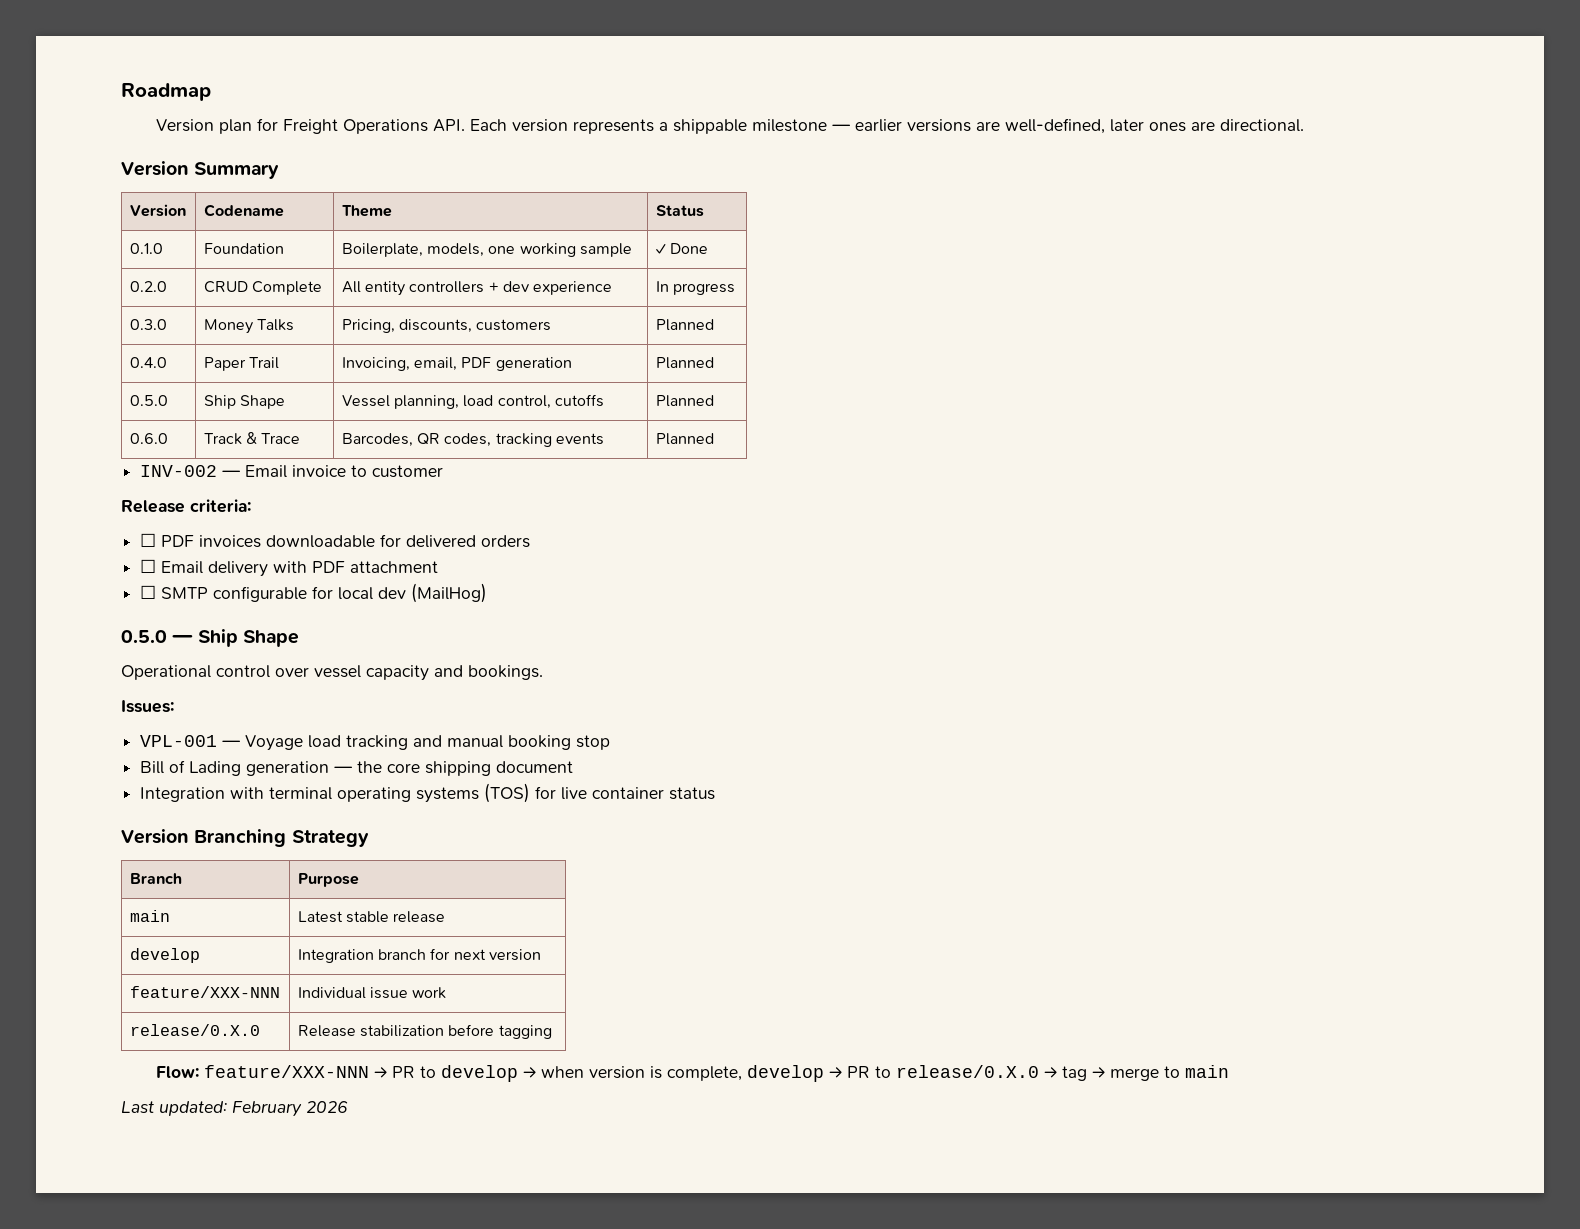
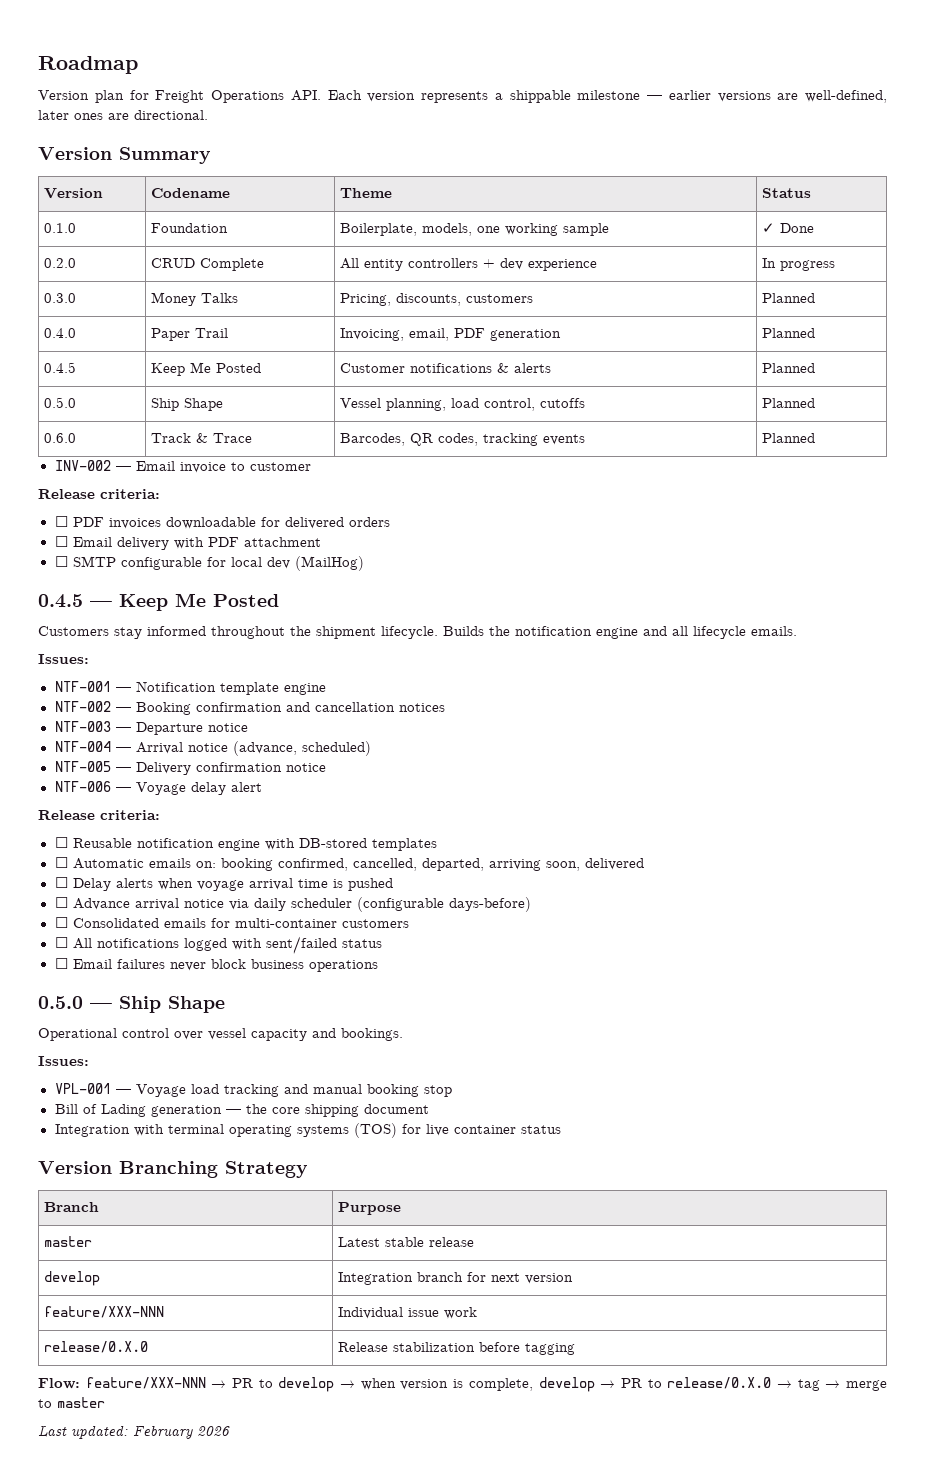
+ 0.4.5 | Keep Me Posted | Customer notifications & alerts | Planned
+ 0.4.5 — Keep Me Posted
+ Customers stay informed throughout the shipment lifecycle. Builds the notification engine and all lifecycle emails.
+ Issues:
+ NTF-001 — Notification template engine
+ NTF-002 — Booking confirmation and cancellation notices
+ NTF-003 — Departure notice
+ NTF-004 — Arrival notice (advance, scheduled)
+ NTF-005 — Delivery confirmation notice
+ NTF-006 — Voyage delay alert
+ Release criteria:
+ ☐ Reusable notification engine with DB-stored templates
+ ☐ Automatic emails on: booking confirmed, cancelled, departed, arriving soon, delivered
+ ☐ Delay alerts when voyage arrival time is pushed
+ ☐ Advance arrival notice via daily scheduler (configurable days-before)
+ ☐ Consolidated emails for multi-container customers
+ ☐ All notifications logged with sent/failed status
+ ☐ Email failures never block business operations
- main | Latest stable release
+ master | Latest stable release
- Flow: feature/XXX-NNN → PR to develop → when version is complete, develop → PR to release/0.X.0 → tag → merge to main
+ Flow: feature/XXX-NNN → PR to develop → when version is complete, develop → PR to release/0.X.0 → tag → merge to master

